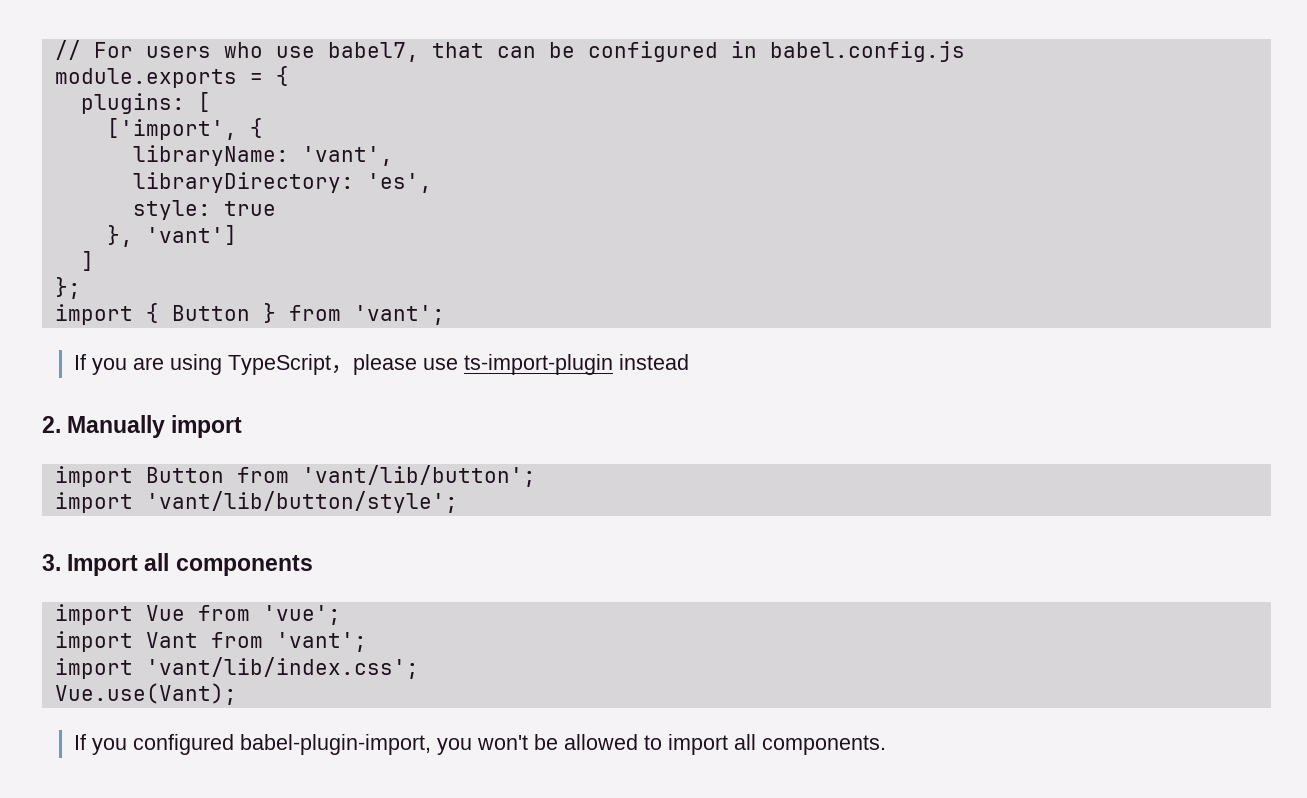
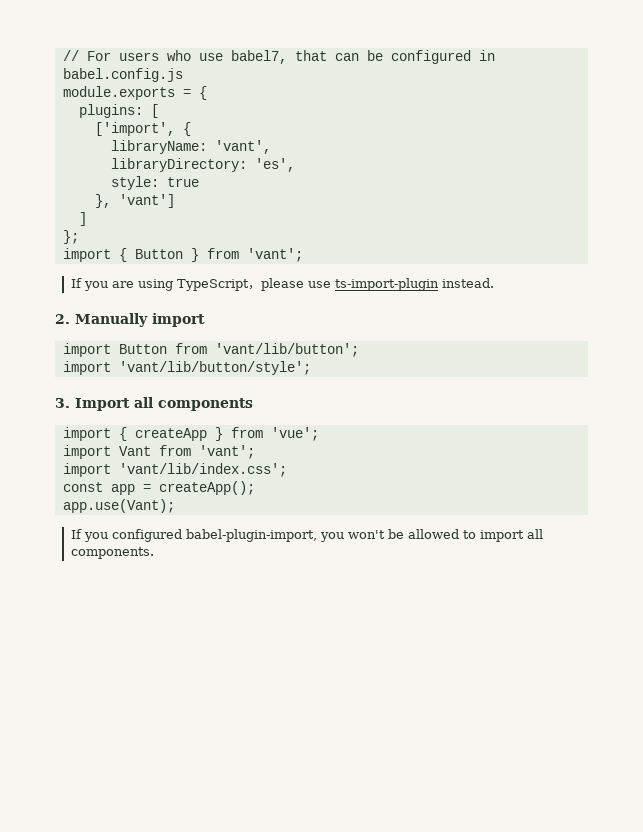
- If you are using TypeScript，please use ts-import-plugin instead
+ If you are using TypeScript，please use ts-import-plugin instead.
- import Vue from 'vue';
+ import { createApp } from 'vue';
- Vue.use(Vant);
+ const app = createApp();
+ app.use(Vant);

